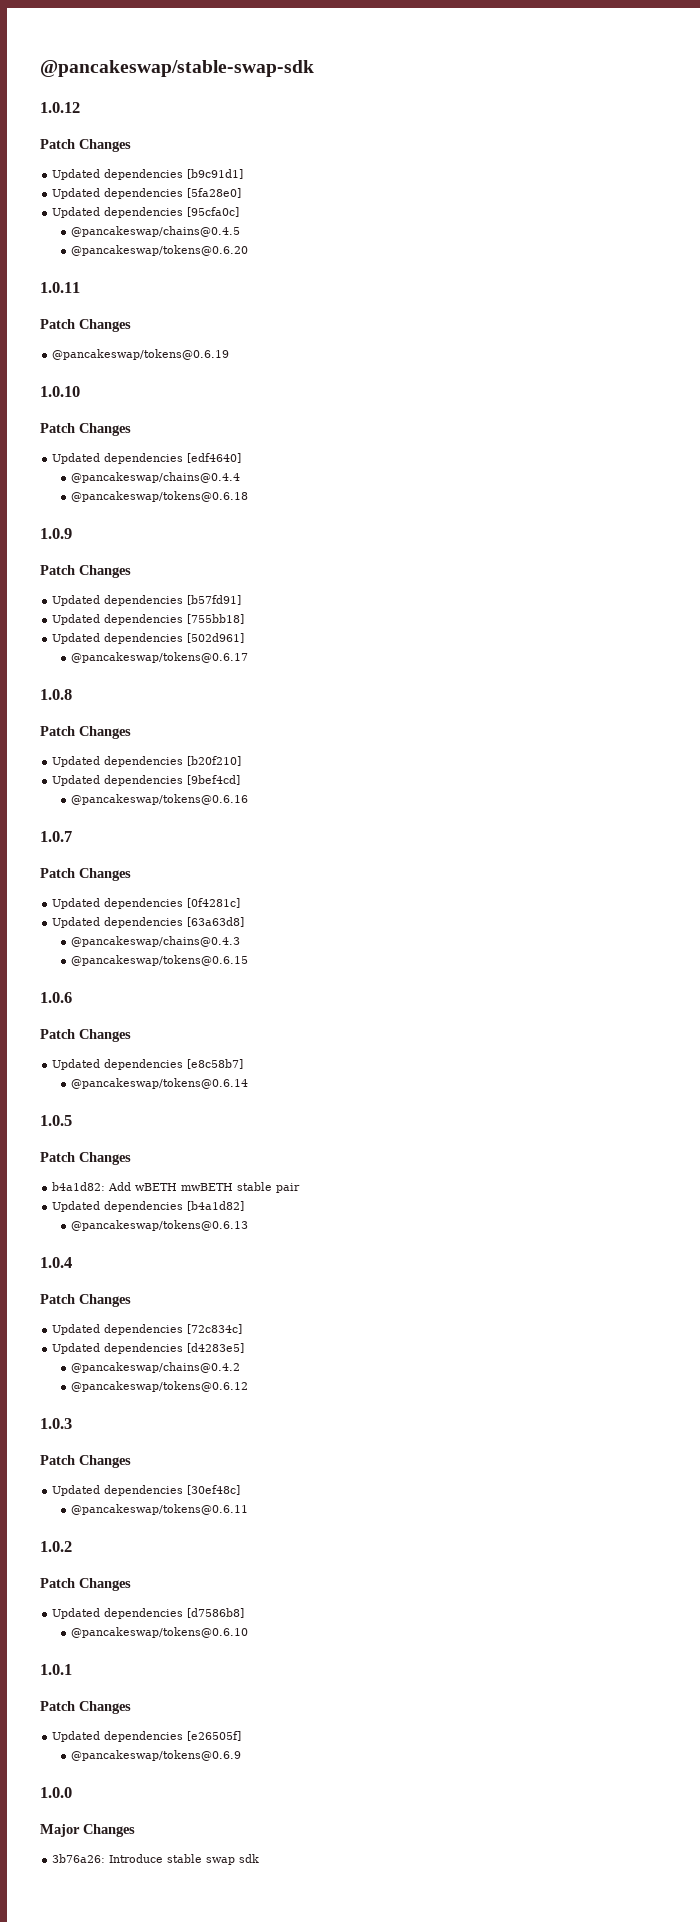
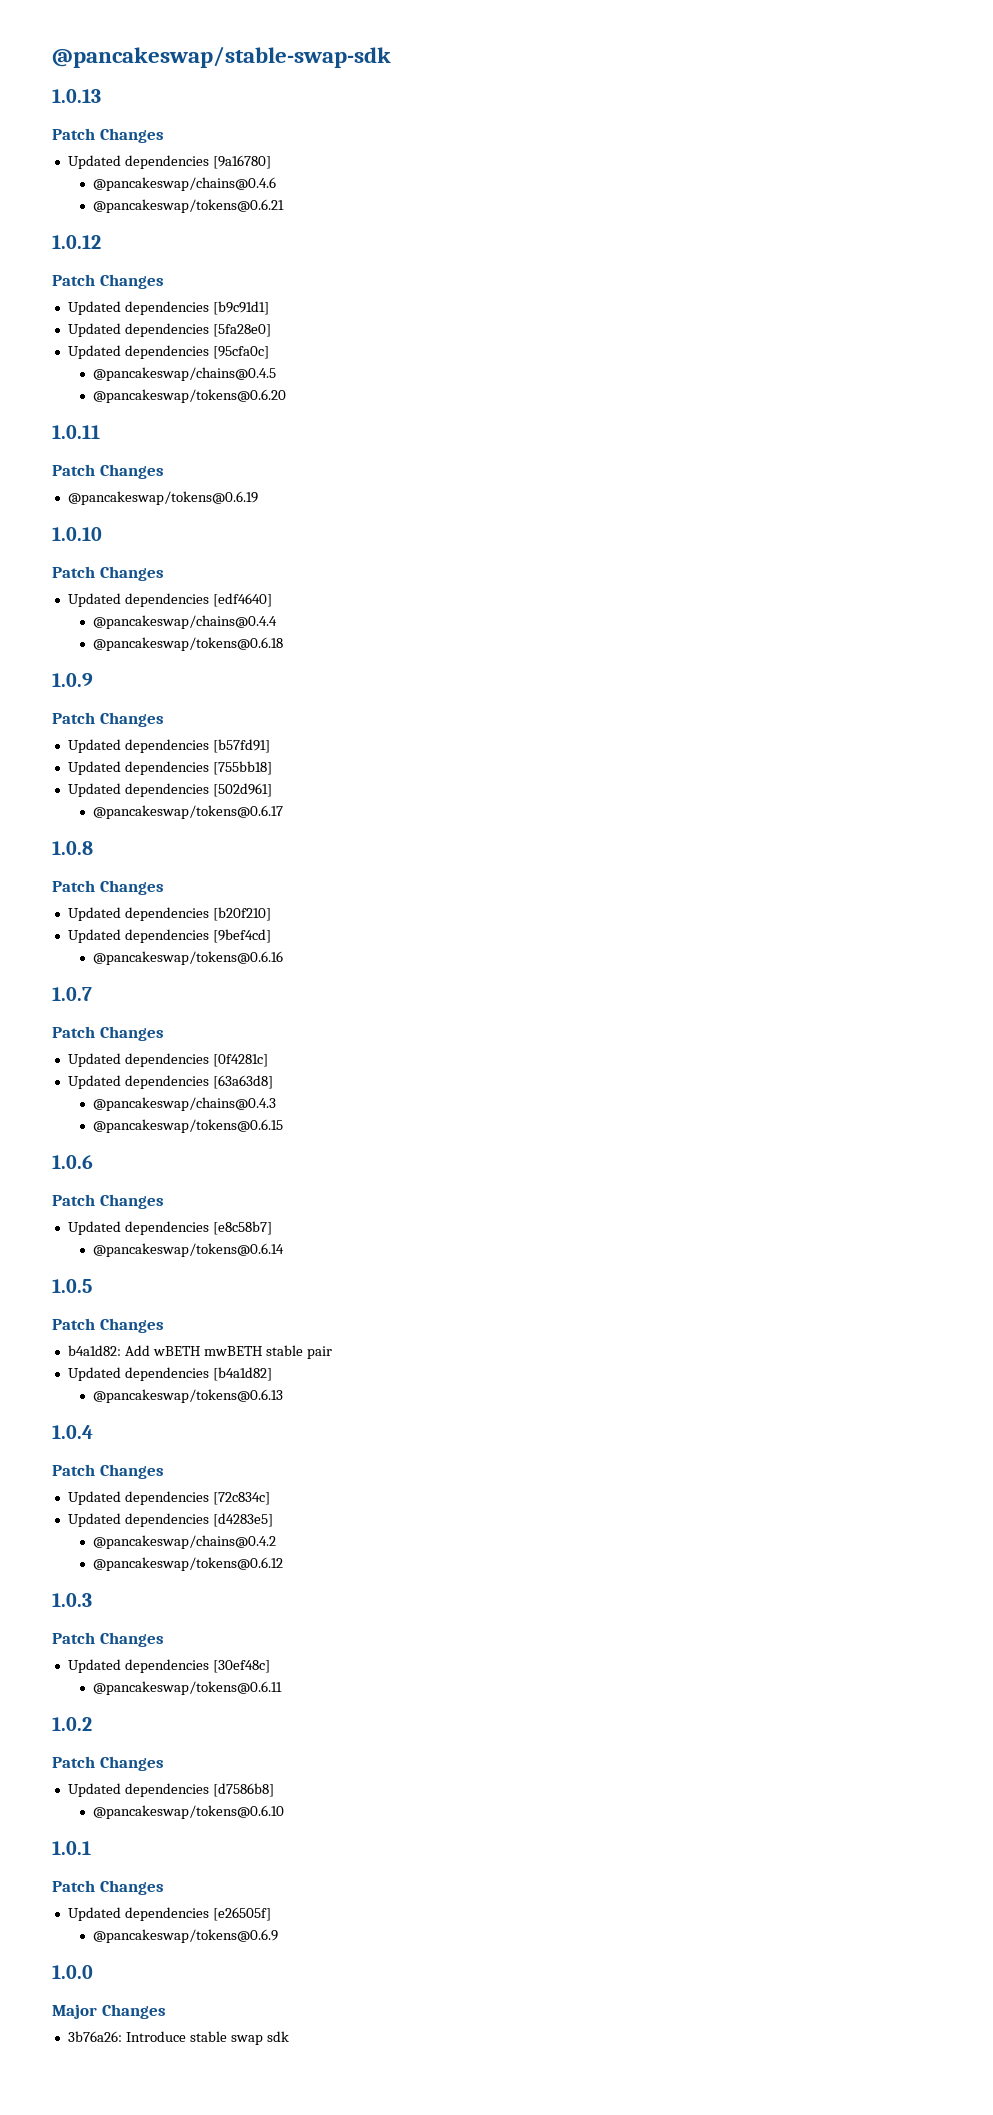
+ 1.0.13
+ Patch Changes
+ Updated dependencies [9a16780]
+ @pancakeswap/chains@0.4.6
+ @pancakeswap/tokens@0.6.21

